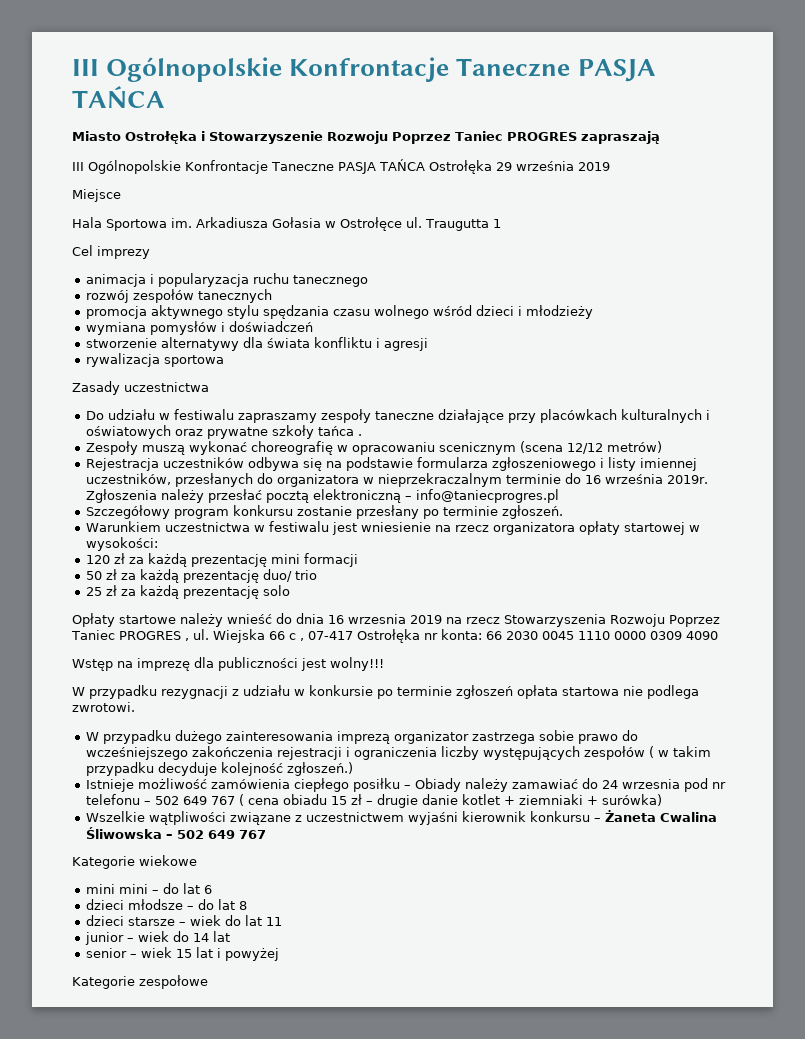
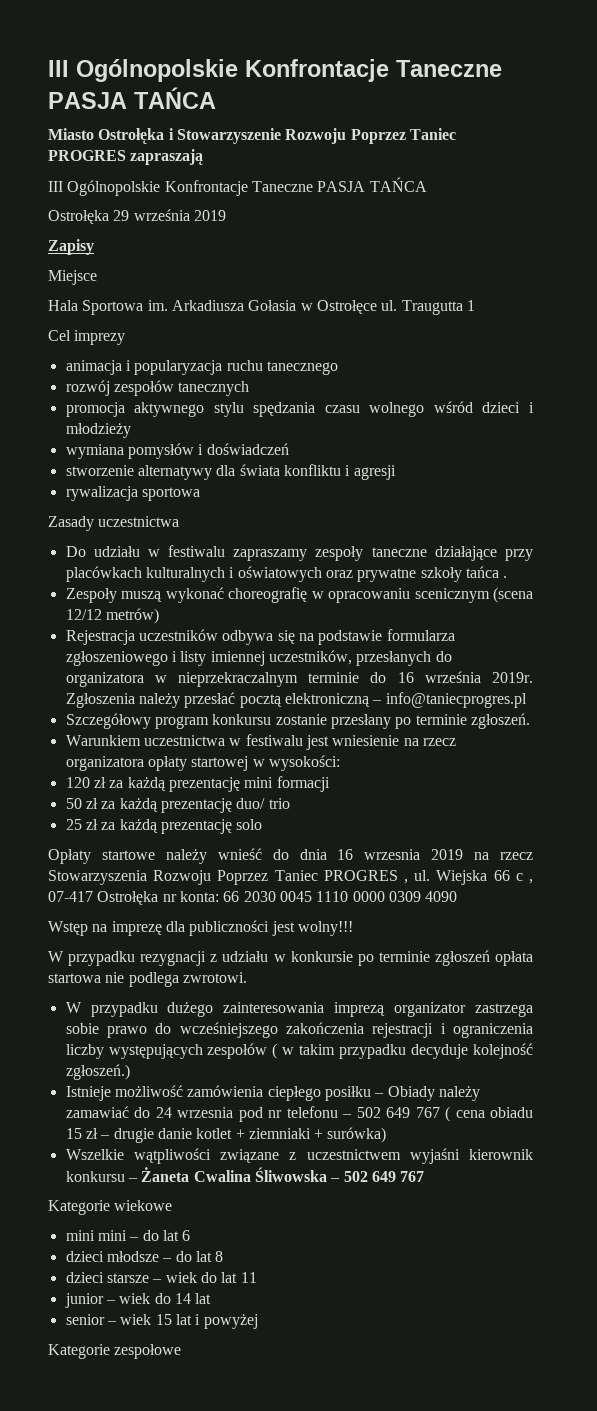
  Miasto Ostrołęka i Stowarzyszenie Rozwoju Poprzez Taniec PROGRES zapraszają
- III Ogólnopolskie Konfrontacje Taneczne PASJA TAŃCA Ostrołęka 29 września 2019
+ III Ogólnopolskie Konfrontacje Taneczne PASJA TAŃCA
+ Ostrołęka 29 września 2019
+ Zapisy

